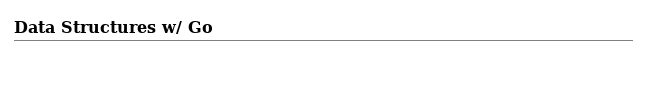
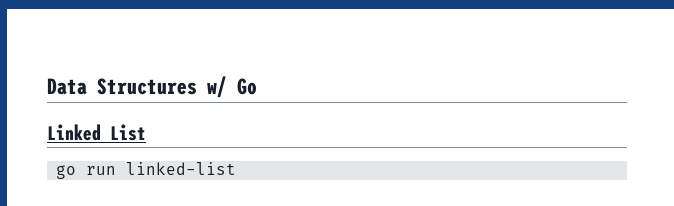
+ Linked List
+ go run linked-list

